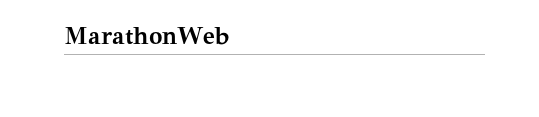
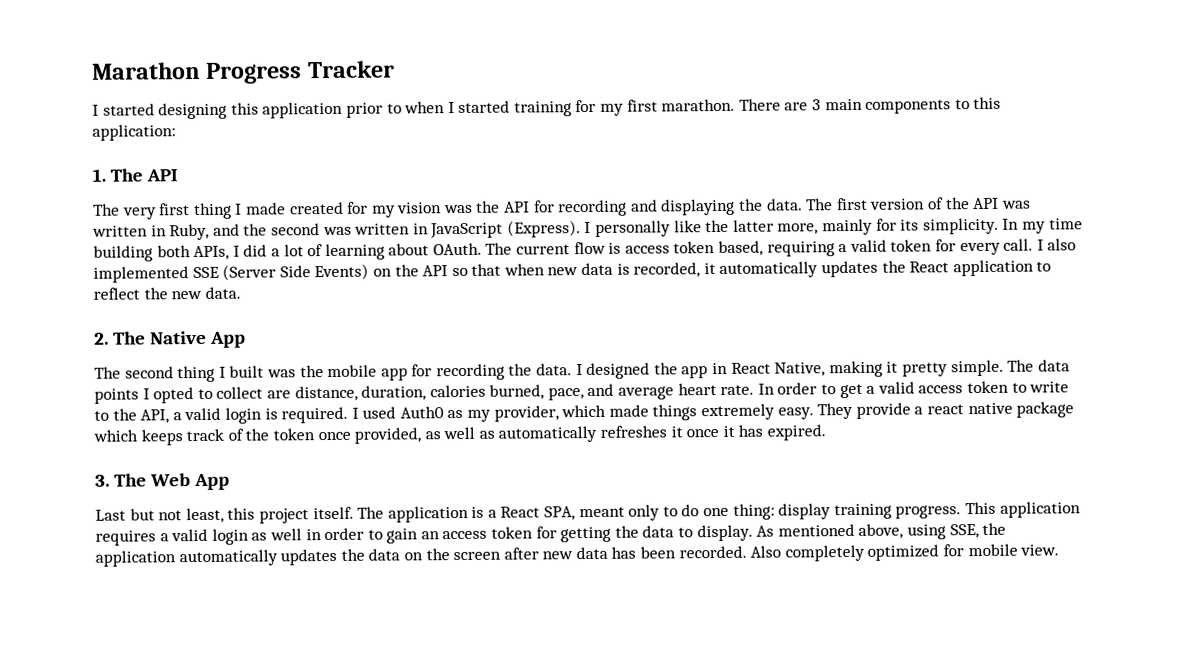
- MarathonWeb
+ Marathon Progress Tracker
+ I started designing this application prior to when I started training for my first marathon. There are 3 main components to this application:
+ 1. The API
+ The very first thing I made created for my vision was the API for recording and displaying the data. The first version of the API was written in Ruby, and the second was written in JavaScript (Express). I personally like the latter more, mainly for its simplicity. In my time building both APIs, I did a lot of learning about OAuth. The current flow is access token based, requiring a valid token for every call. I also implemented SSE (Server Side Events) on the API so that when new data is recorded, it automatically updates the React application to reflect the new data.
+ 2. The Native App
+ The second thing I built was the mobile app for recording the data. I designed the app in React Native, making it pretty simple. The data points I opted to collect are distance, duration, calories burned, pace, and average heart rate. In order to get a valid access token to write to the API, a valid login is required. I used Auth0 as my provider, which made things extremely easy. They provide a react native package which keeps track of the token once provided, as well as automatically refreshes it once it has expired.
+ 3. The Web App
+ Last but not least, this project itself. The application is a React SPA, meant only to do one thing: display training progress. This application requires a valid login as well in order to gain an access token for getting the data to display. As mentioned above, using SSE, the application automatically updates the data on the screen after new data has been recorded. Also completely optimized for mobile view.

